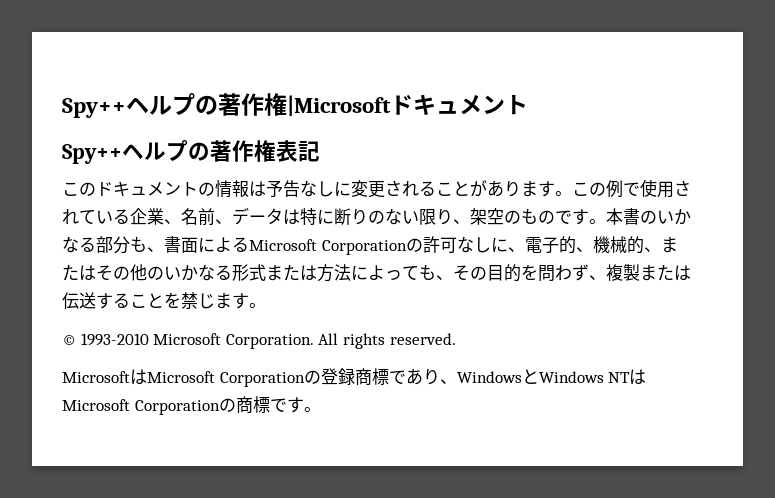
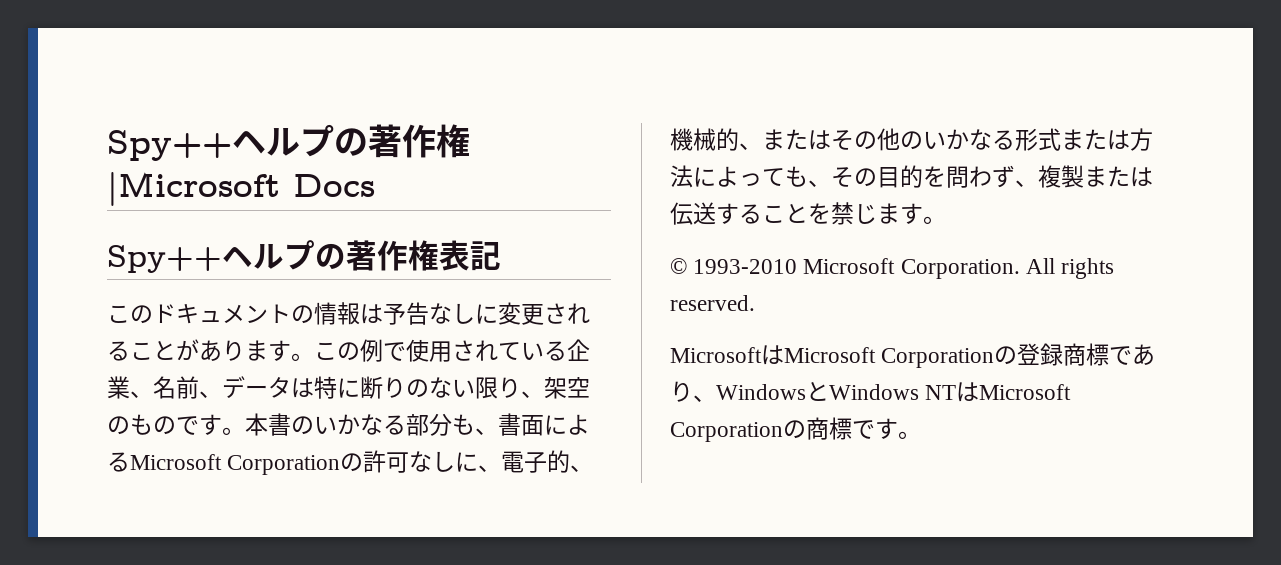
- Spy++ヘルプの著作権|Microsoftドキュメント
+ Spy++ヘルプの著作権|Microsoft Docs

